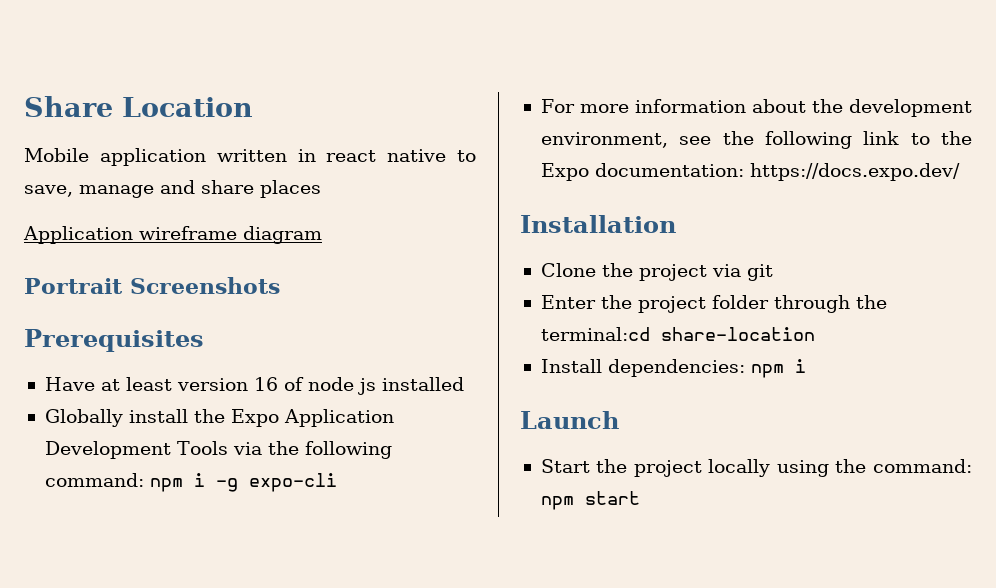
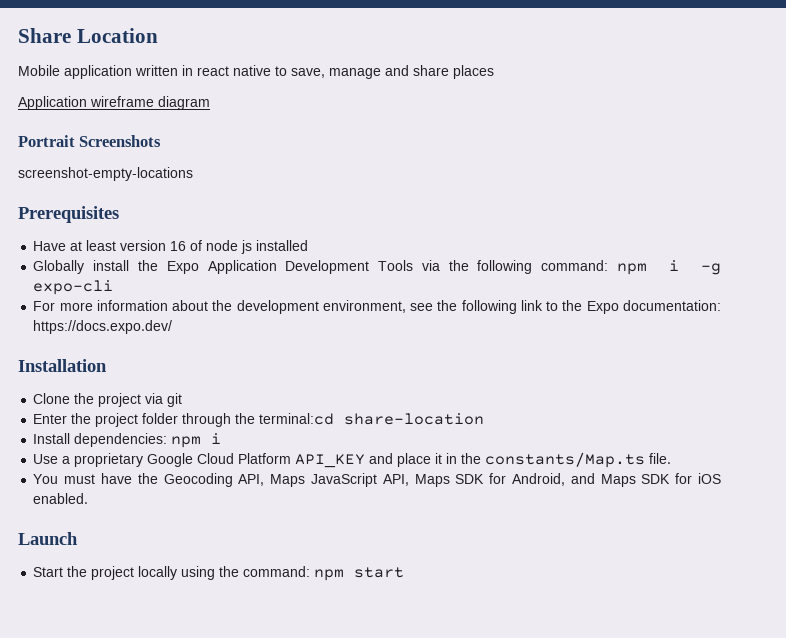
+ screenshot-empty-locations
+ Use a proprietary Google Cloud Platform API_KEY and place it in the constants/Map.ts file.
+ You must have the Geocoding API, Maps JavaScript API, Maps SDK for Android, and Maps SDK for iOS enabled.

